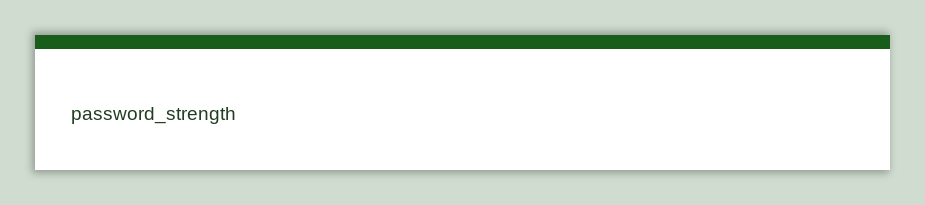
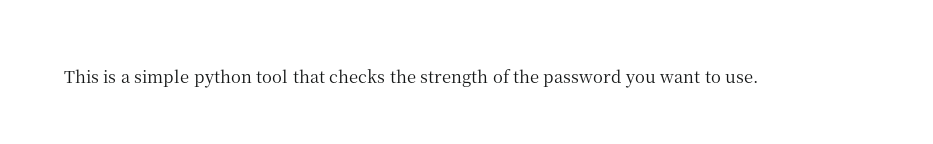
- password_strength
+ This is a simple python tool that checks the strength of the password you want to use.

